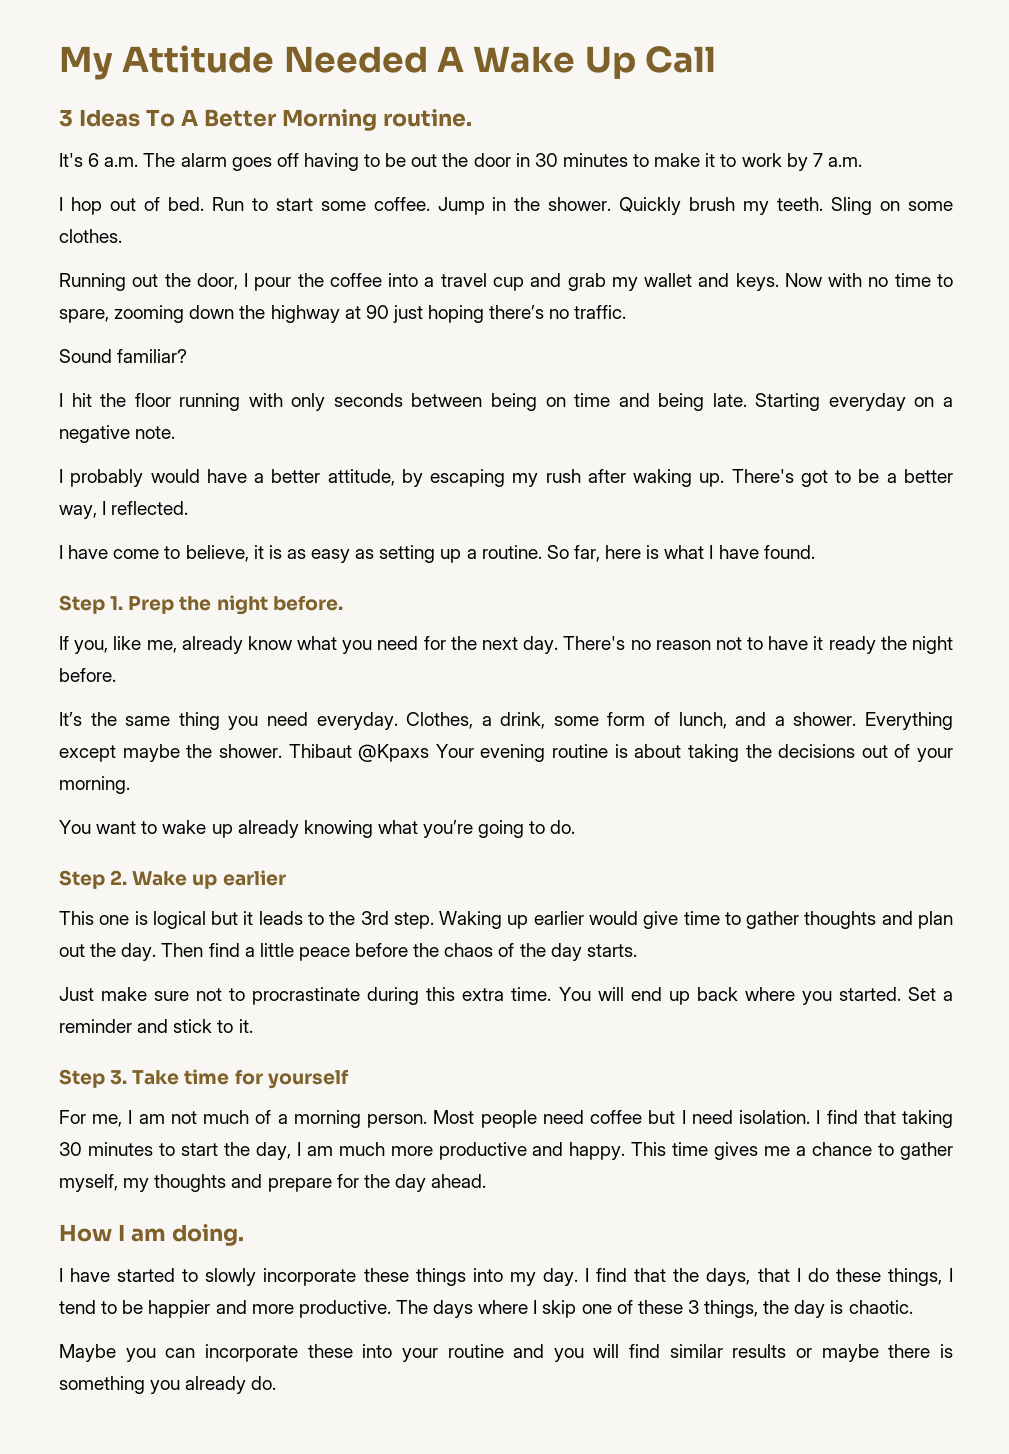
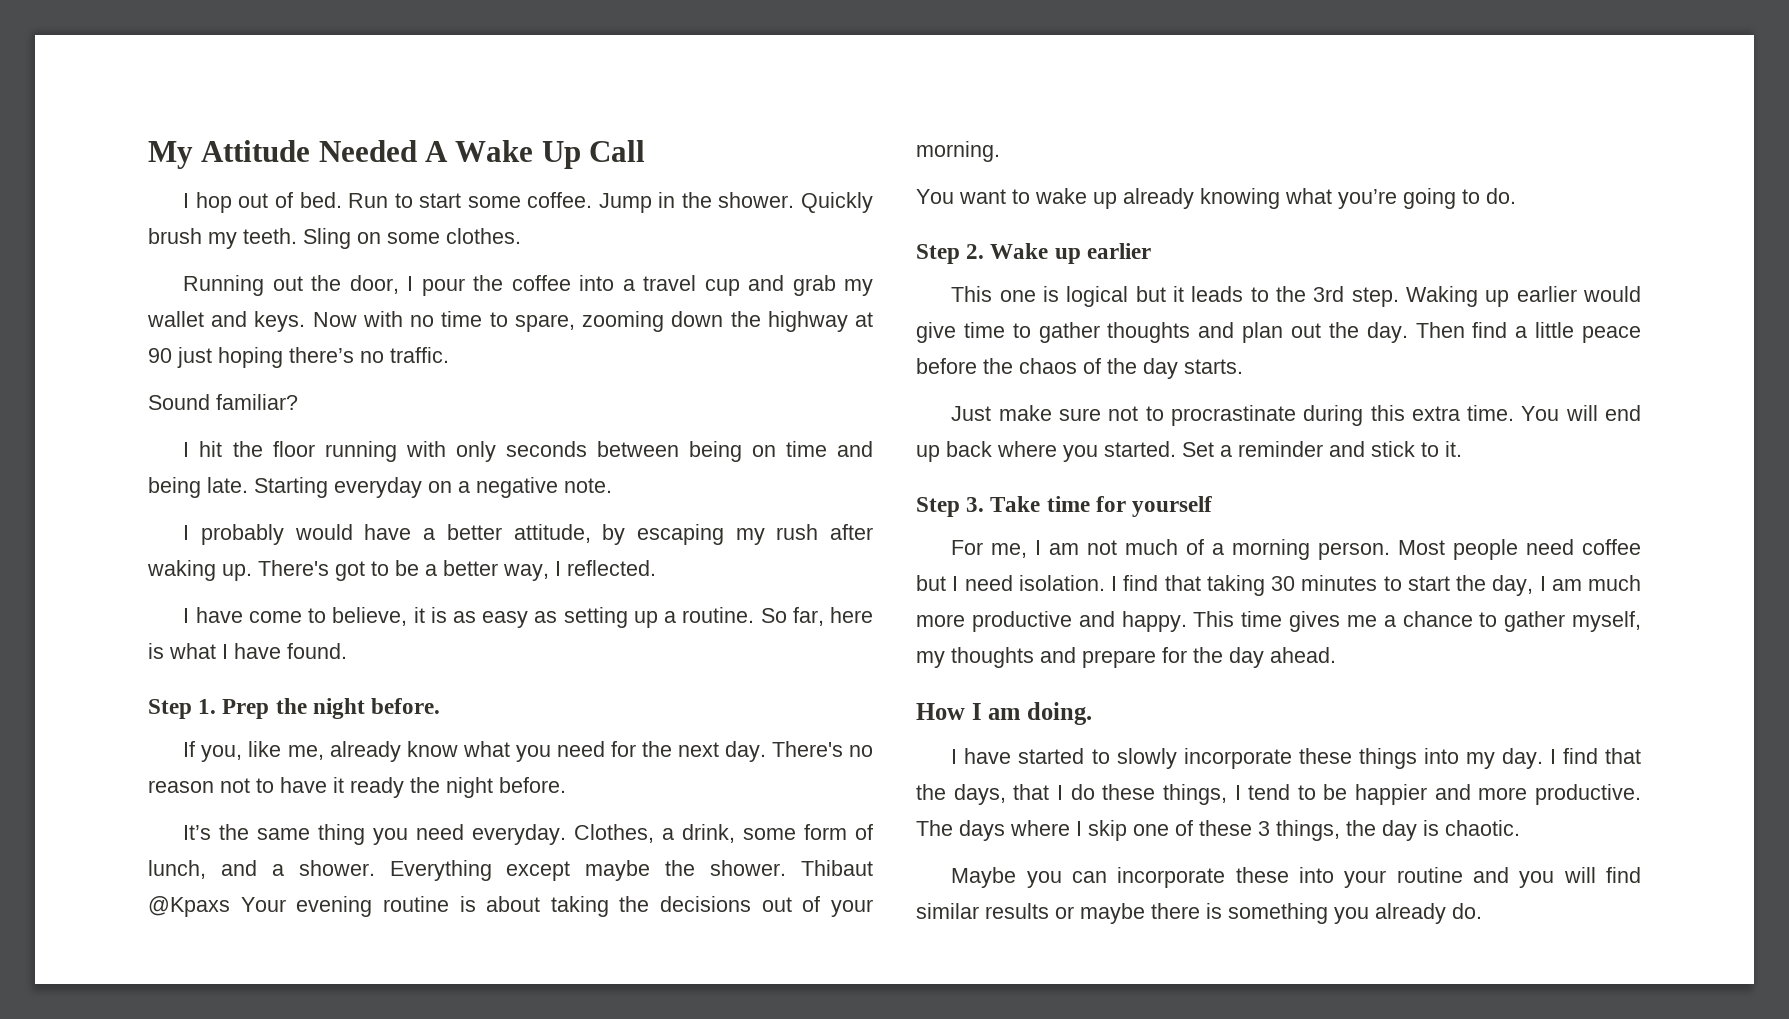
- 3 Ideas To A Better Morning routine.
- It's 6 a.m. The alarm goes off having to be out the door in 30 minutes to make it to work by 7 a.m.

